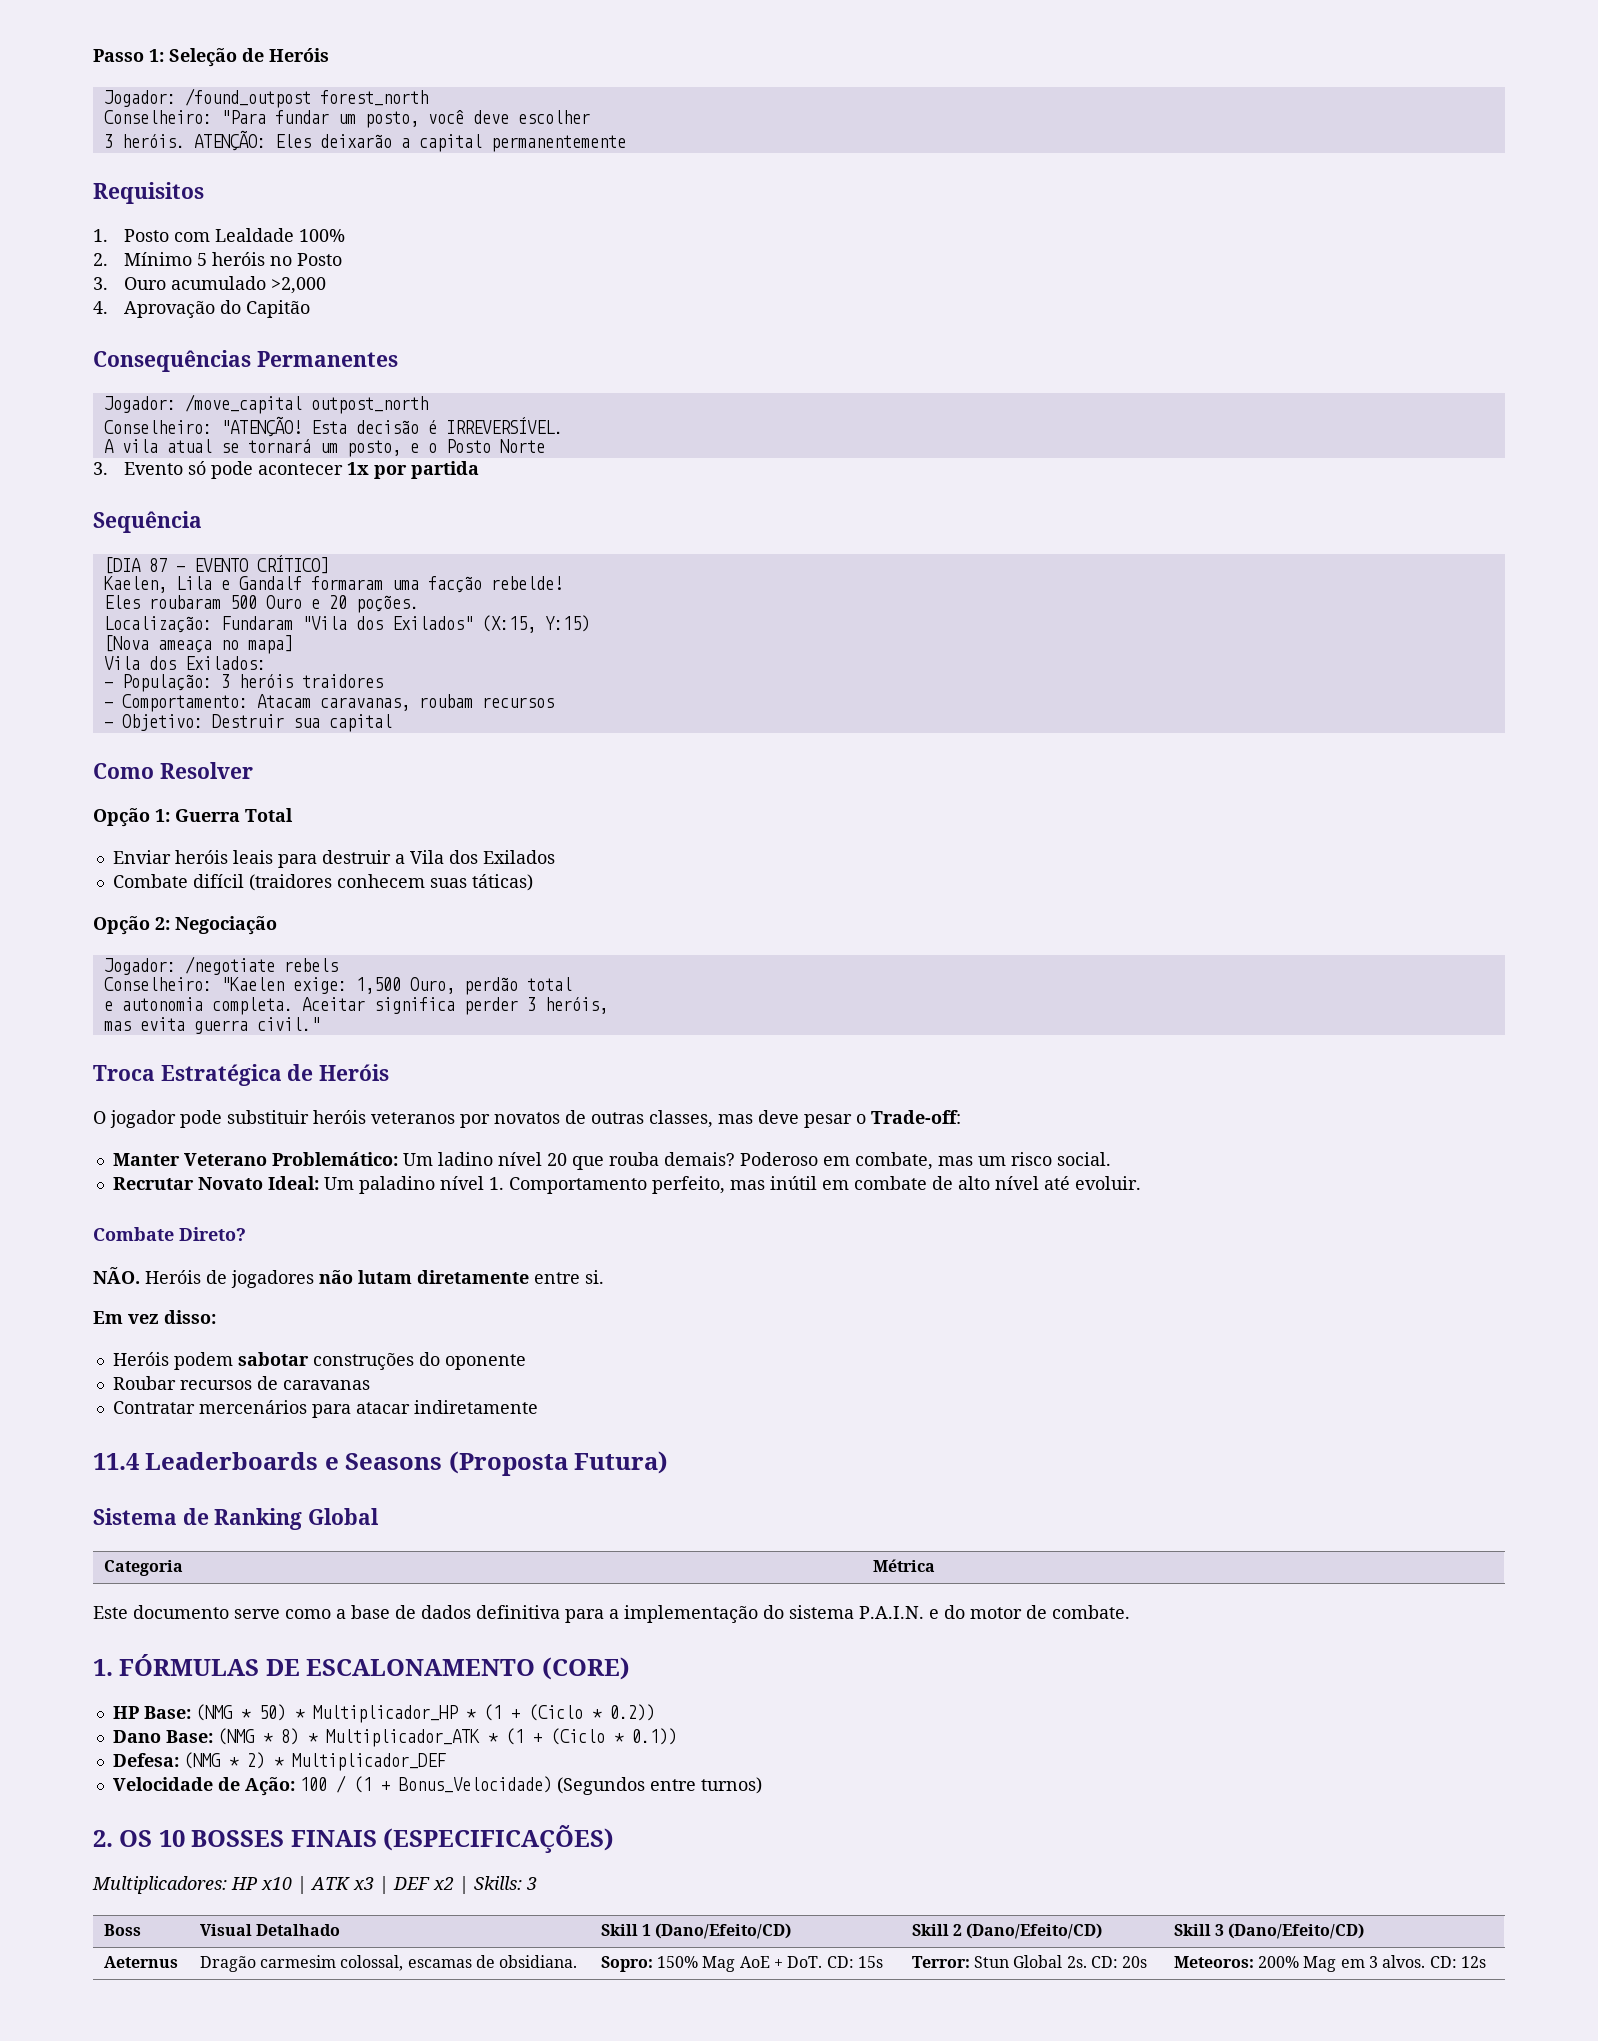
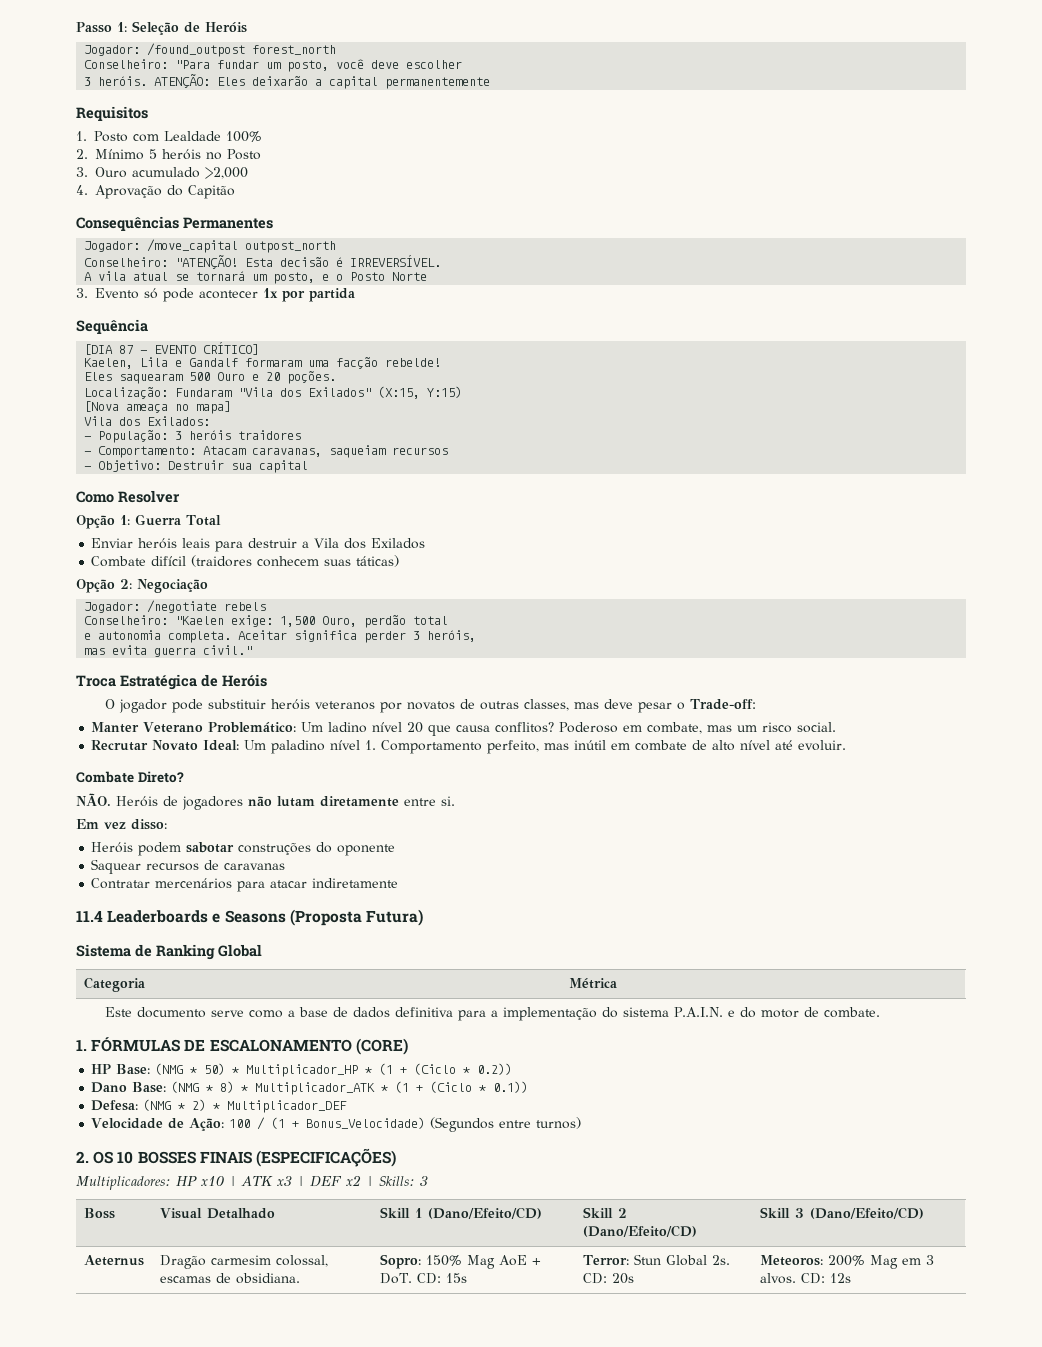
- Eles roubaram 500 Ouro e 20 poções.
+ Eles saquearam 500 Ouro e 20 poções.
- - Comportamento: Atacam caravanas, roubam recursos
+ - Comportamento: Atacam caravanas, saqueiam recursos
- Manter Veterano Problemático: Um ladino nível 20 que rouba demais?
+ Manter Veterano Problemático: Um ladino nível 20 que causa conflitos?
- Roubar recursos de caravanas
+ Saquear recursos de caravanas

